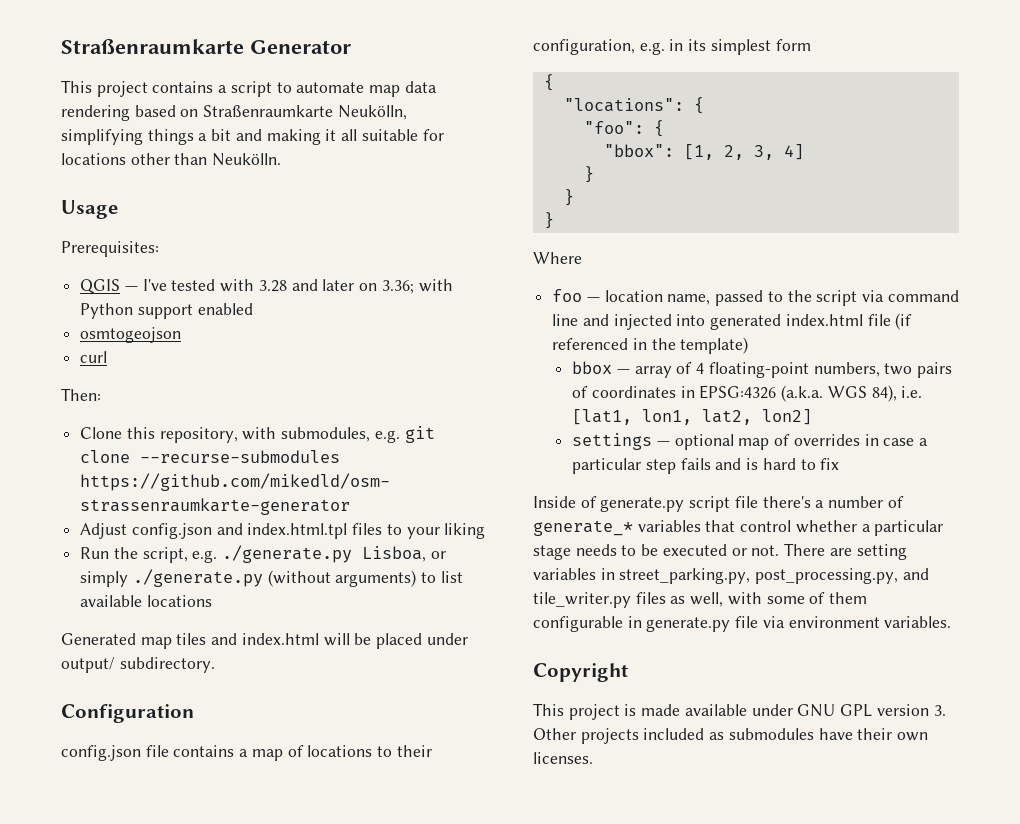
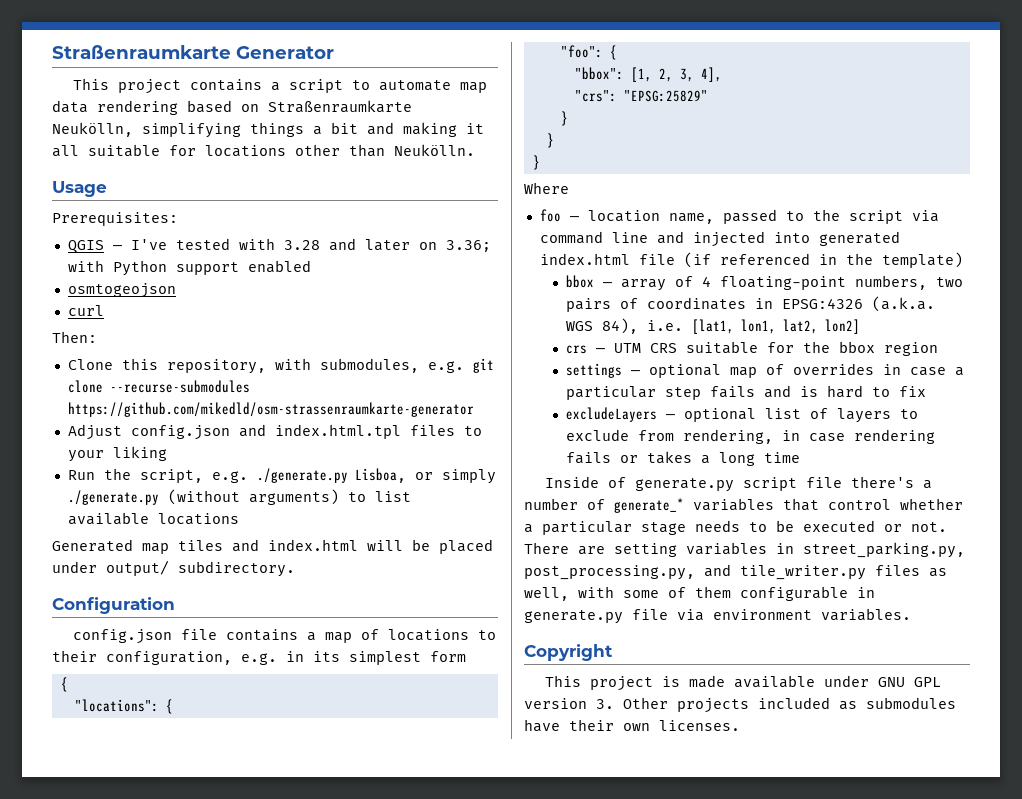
- "bbox": [1, 2, 3, 4]
+ "bbox": [1, 2, 3, 4],
+ "crs": "EPSG:25829"
+ crs — UTM CRS suitable for the bbox region
+ excludeLayers — optional list of layers to exclude from rendering, in case rendering fails or takes a long time

